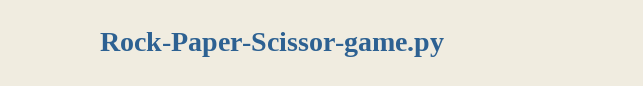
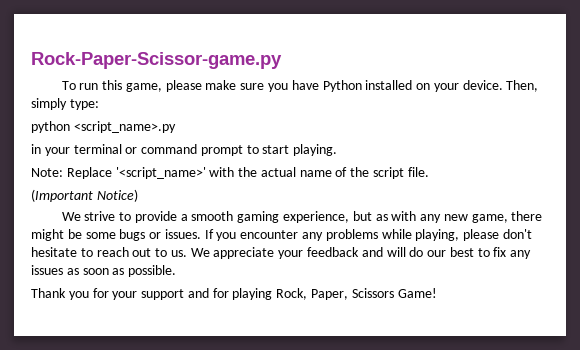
+ To run this game, please make sure you have Python installed on your device. Then, simply type:
+ python <script_name>.py
+ in your terminal or command prompt to start playing.
+ Note: Replace '<script_name>' with the actual name of the script file.
+ (Important Notice)
+ We strive to provide a smooth gaming experience, but as with any new game, there might be some bugs or issues. If you encounter any problems while playing, please don't hesitate to reach out to us. We appreciate your feedback and will do our best to fix any issues as soon as possible.
+ Thank you for your support and for playing Rock, Paper, Scissors Game!

